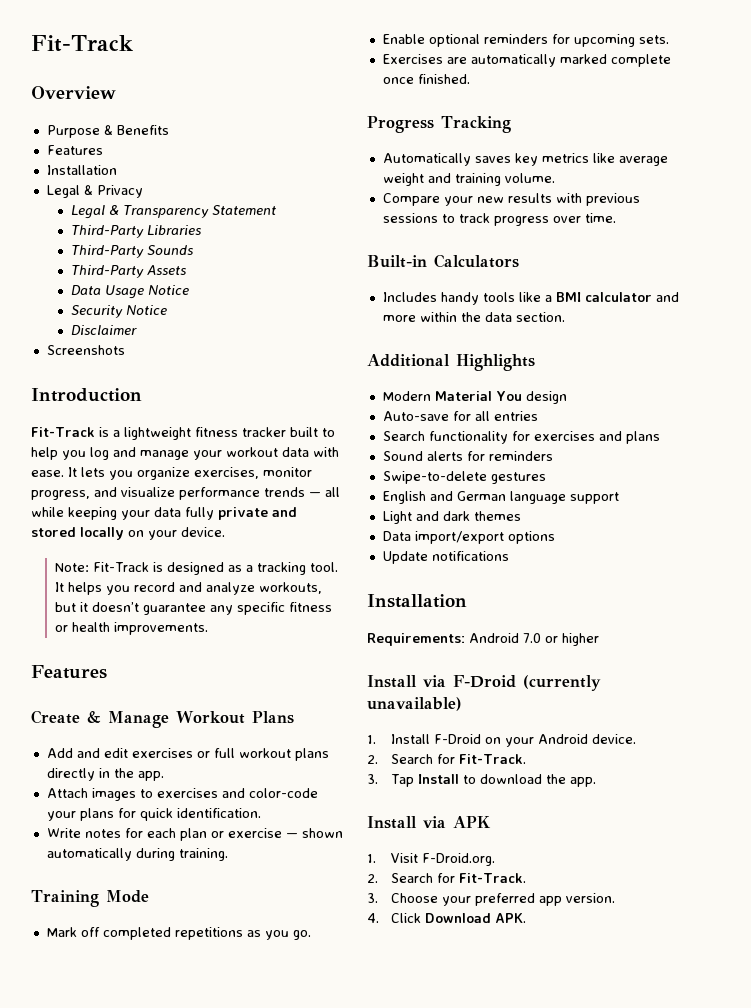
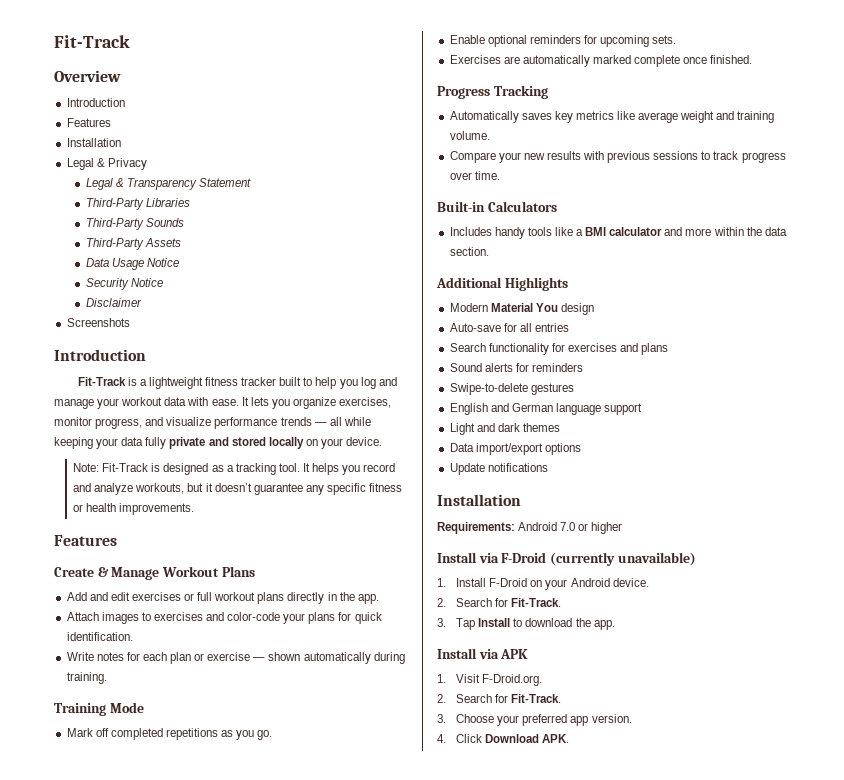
  Overview
- Purpose & Benefits
+ Introduction

